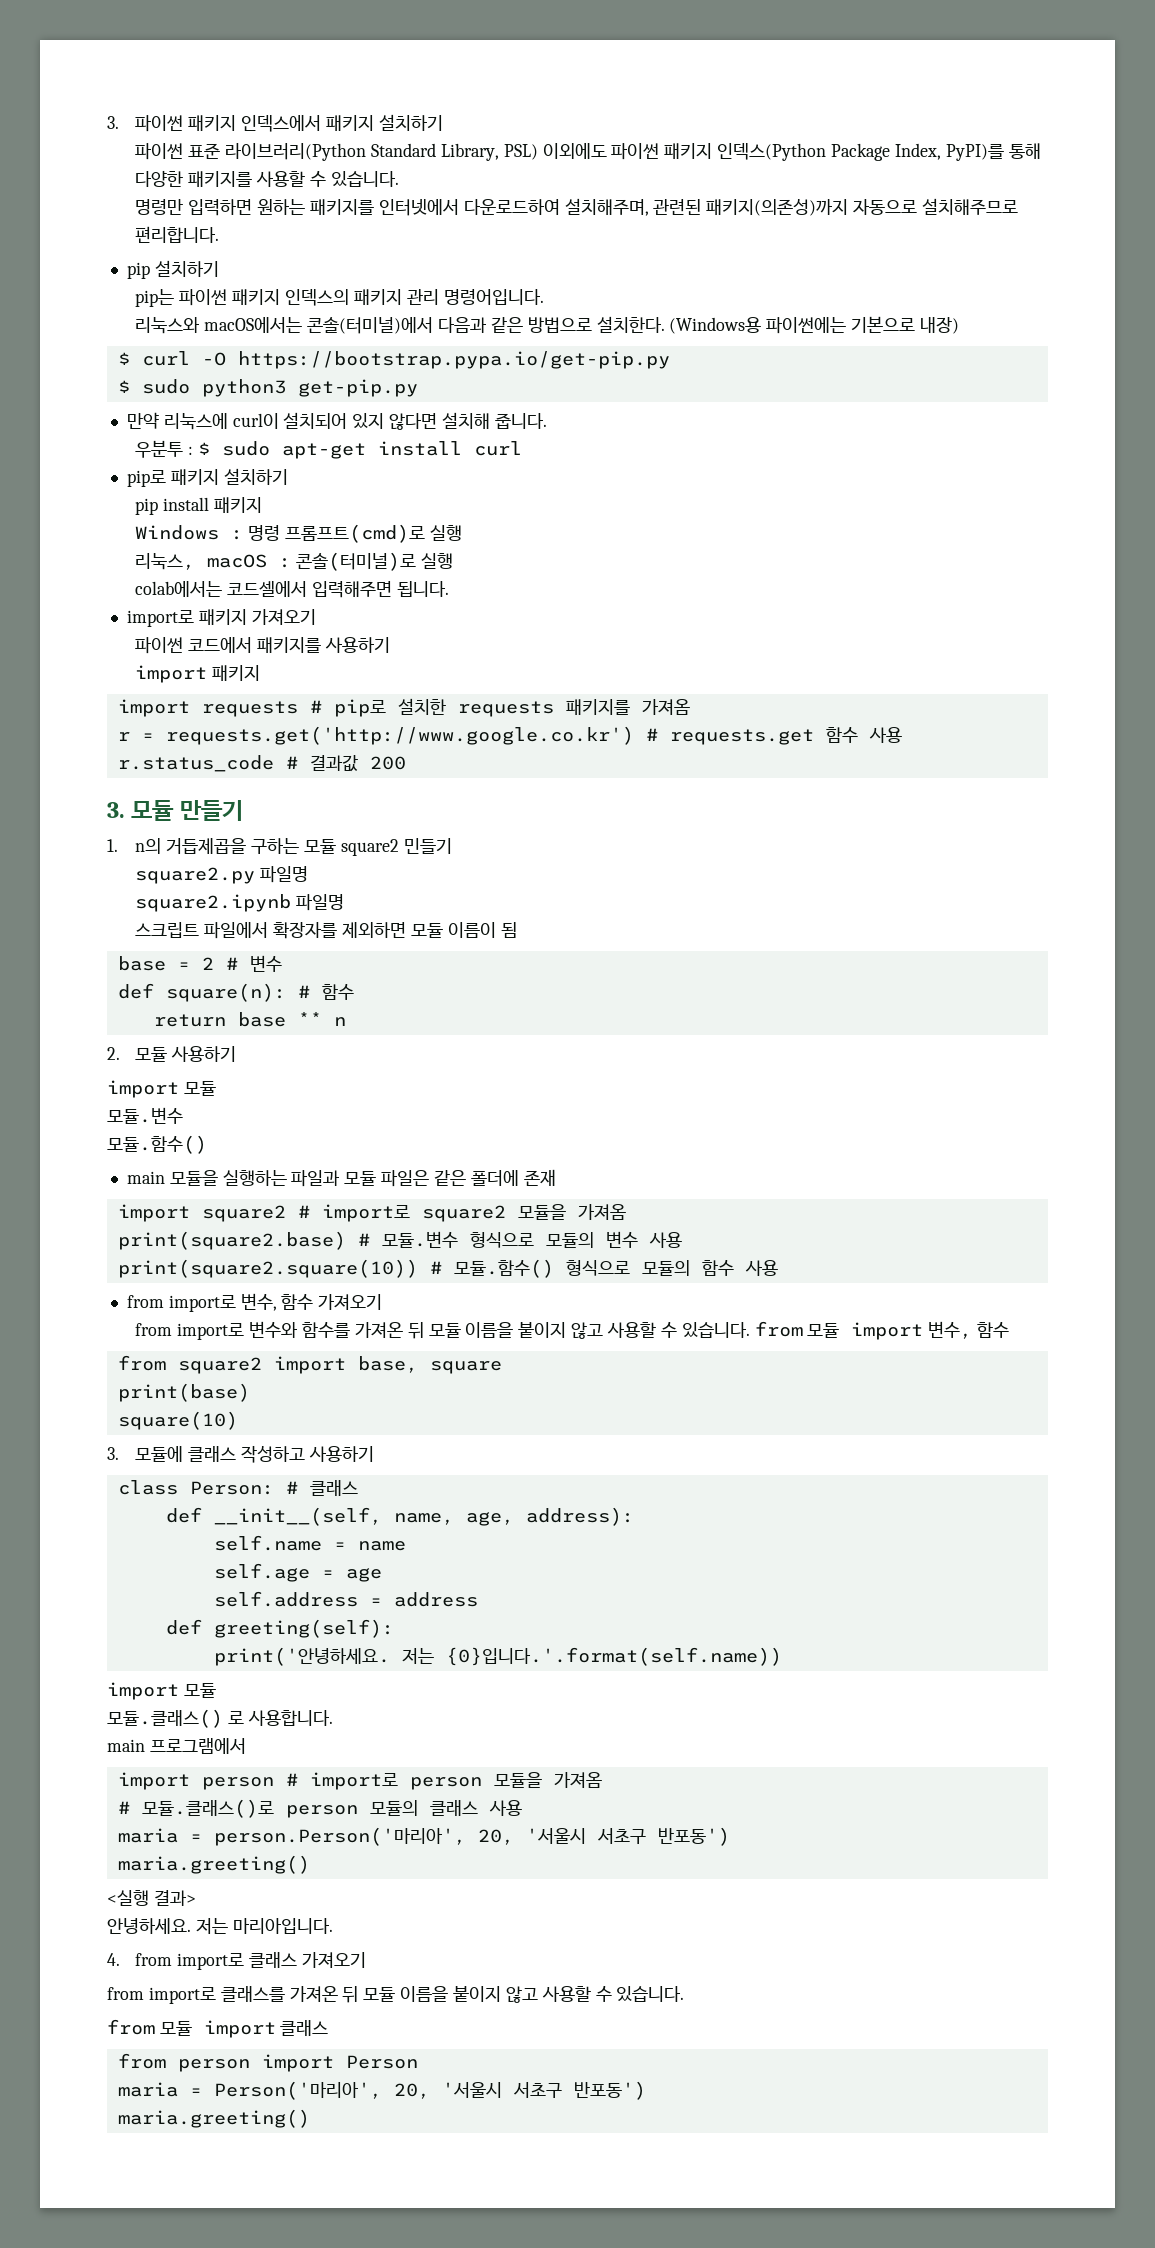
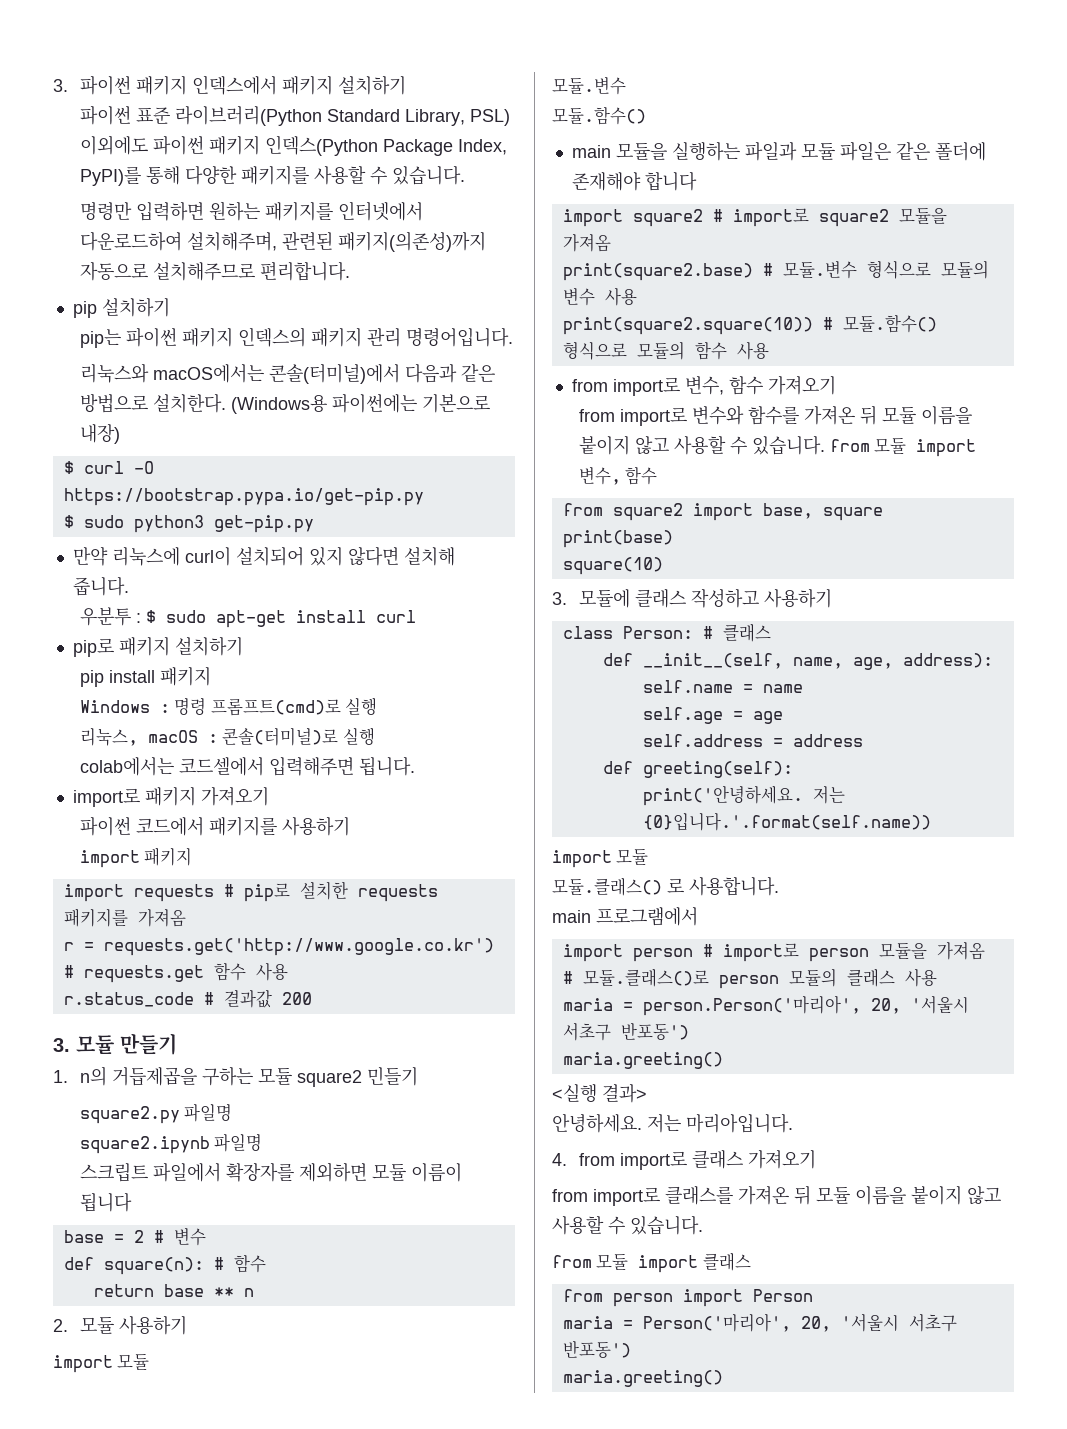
- 스크립트 파일에서 확장자를 제외하면 모듈 이름이 됨
+ 스크립트 파일에서 확장자를 제외하면 모듈 이름이 됩니다
- main 모듈을 실행하는 파일과 모듈 파일은 같은 폴더에 존재
+ main 모듈을 실행하는 파일과 모듈 파일은 같은 폴더에 존재해야 합니다

